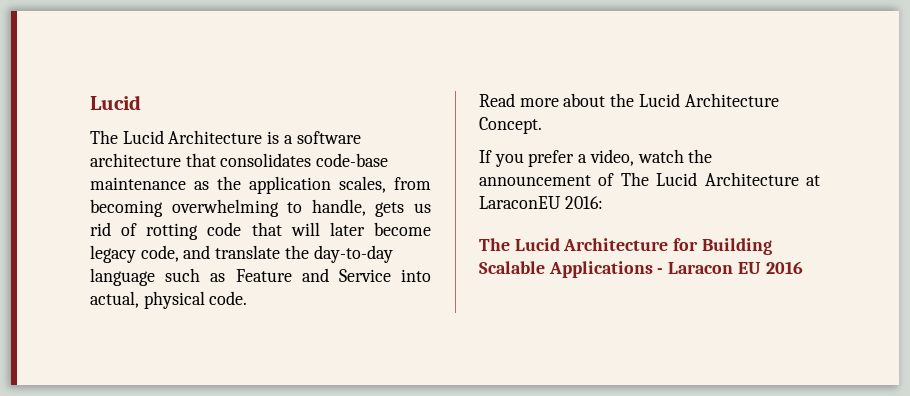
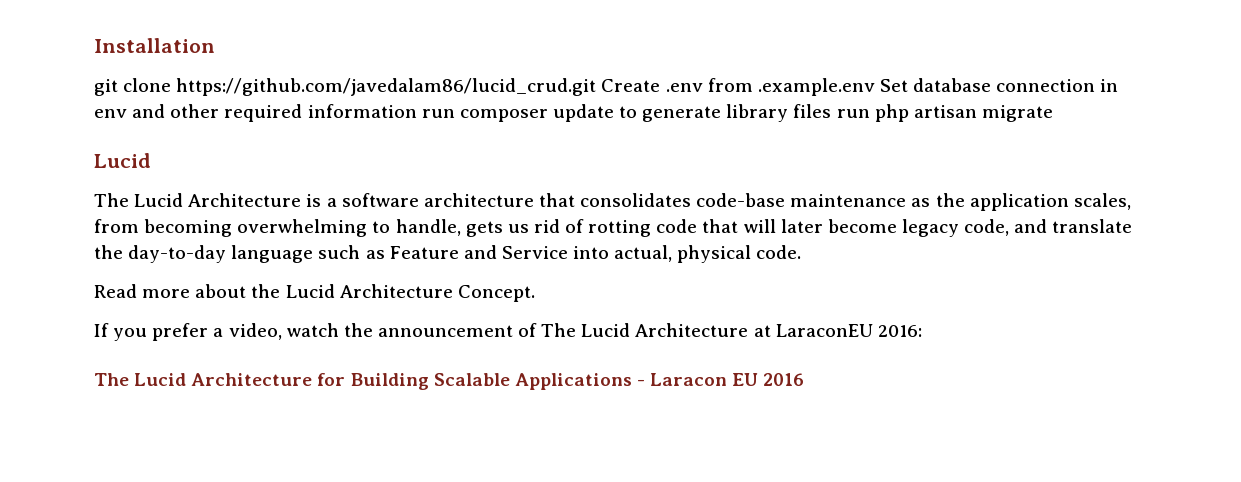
+ Installation
+ git clone https://github.com/javedalam86/lucid_crud.git Create .env from .example.env Set database connection in env and other required information run composer update to generate library files run php artisan migrate

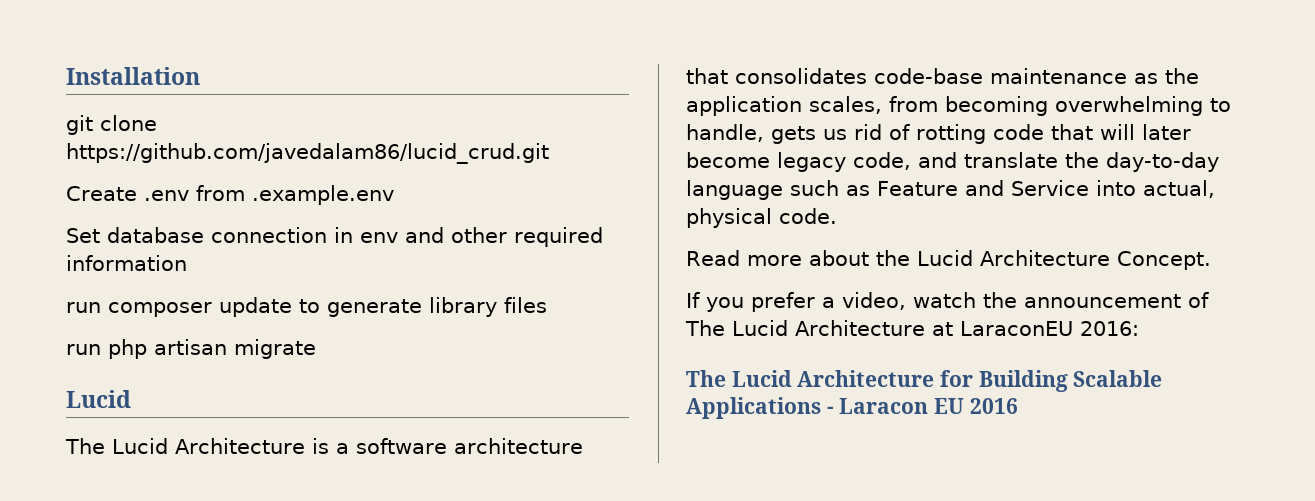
- git clone https://github.com/javedalam86/lucid_crud.git Create .env from .example.env Set database connection in env and other required information run composer update to generate library files run php artisan migrate
+ git clone https://github.com/javedalam86/lucid_crud.git
+ Create .env from .example.env
+ Set database connection in env and other required information
+ run composer update to generate library files
+ run php artisan migrate

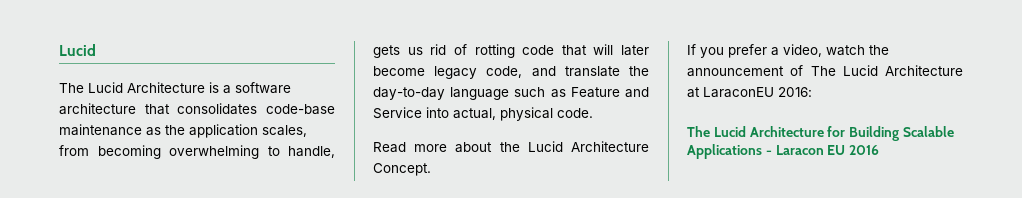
- Installation
- git clone https://github.com/javedalam86/lucid_crud.git
- Create .env from .example.env
- Set database connection in env and other required information
- run composer update to generate library files
- run php artisan migrate

